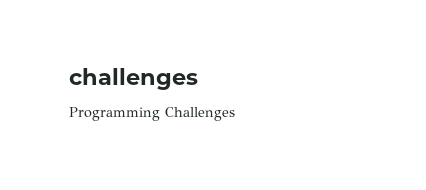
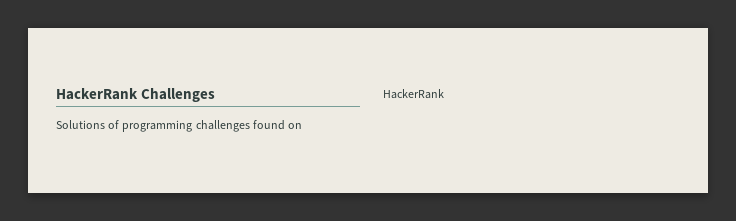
- challenges
- Programming Challenges
+ HackerRank Challenges
+ Solutions of programming challenges found on HackerRank

